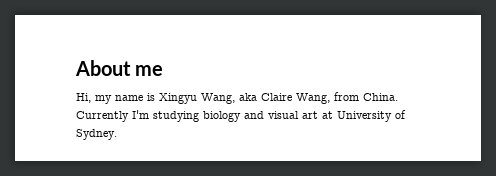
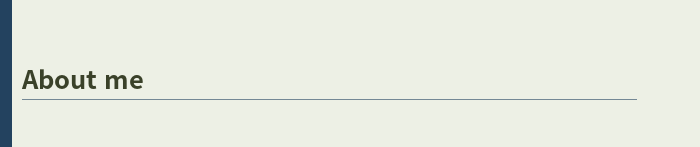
- Hi, my name is Xingyu Wang, aka Claire Wang, from China. Currently I'm studying biology and visual art at University of Sydney.

